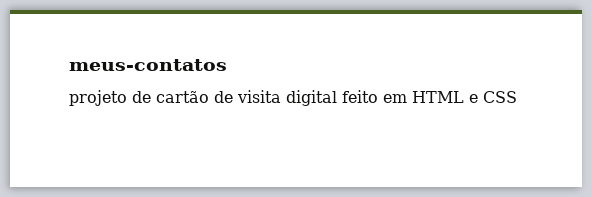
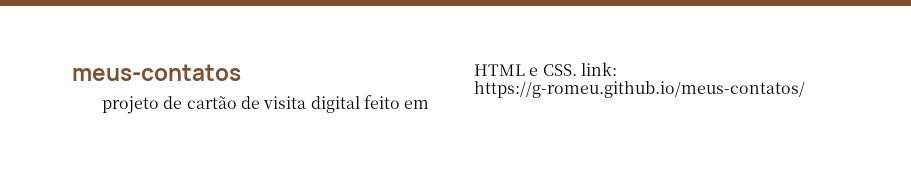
- projeto de cartão de visita digital feito em HTML e CSS
+ projeto de cartão de visita digital feito em HTML e CSS. link: https://g-romeu.github.io/meus-contatos/

